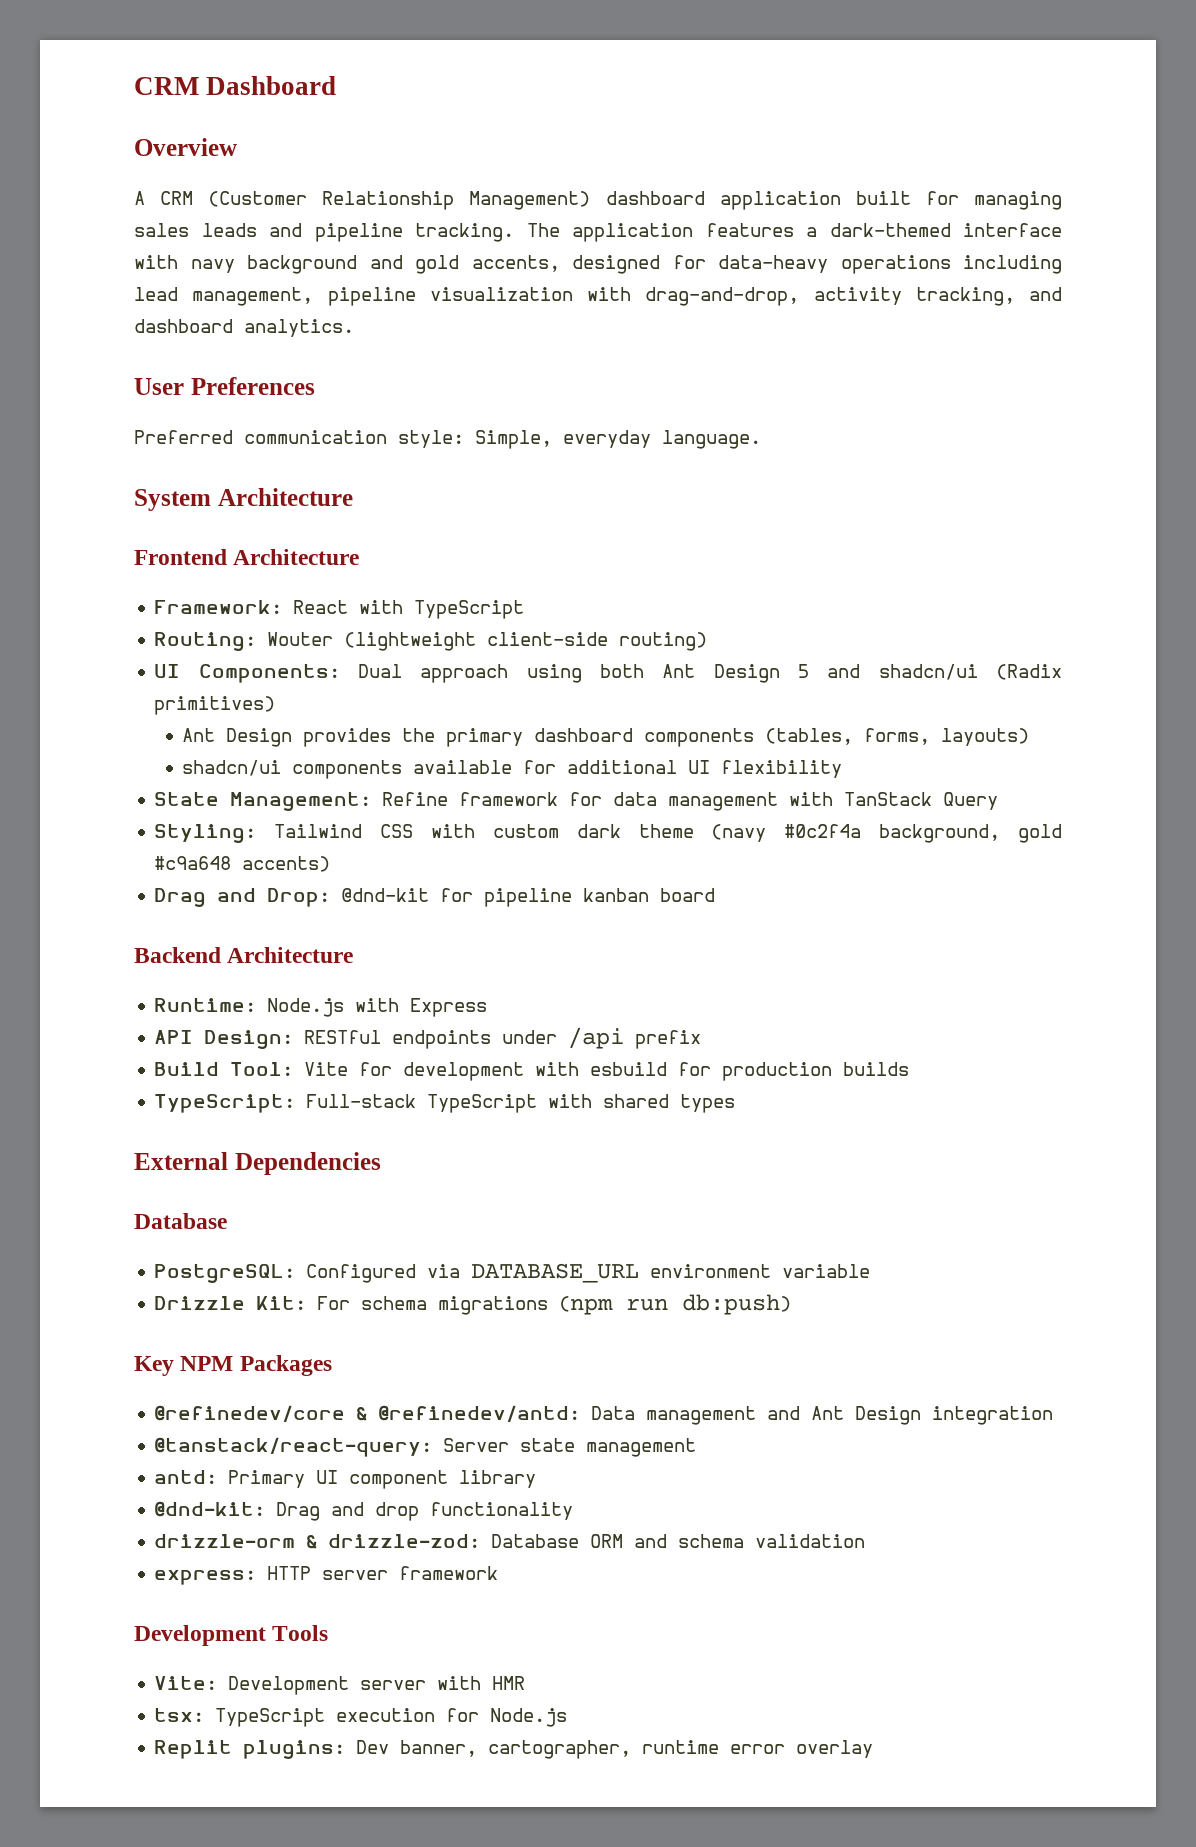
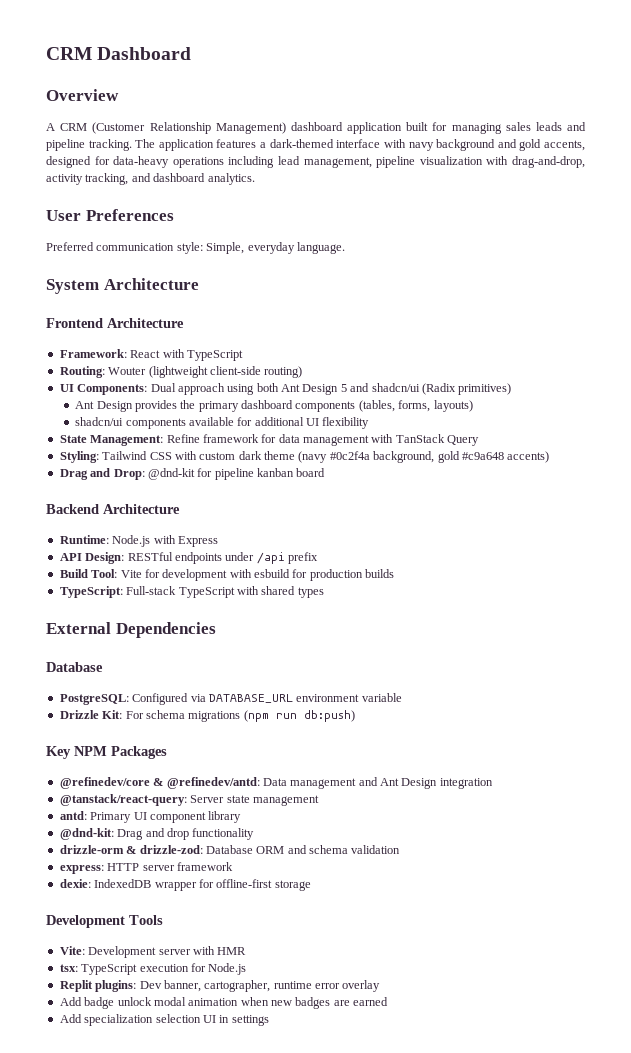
+ dexie: IndexedDB wrapper for offline-first storage
+ Add badge unlock modal animation when new badges are earned
+ Add specialization selection UI in settings

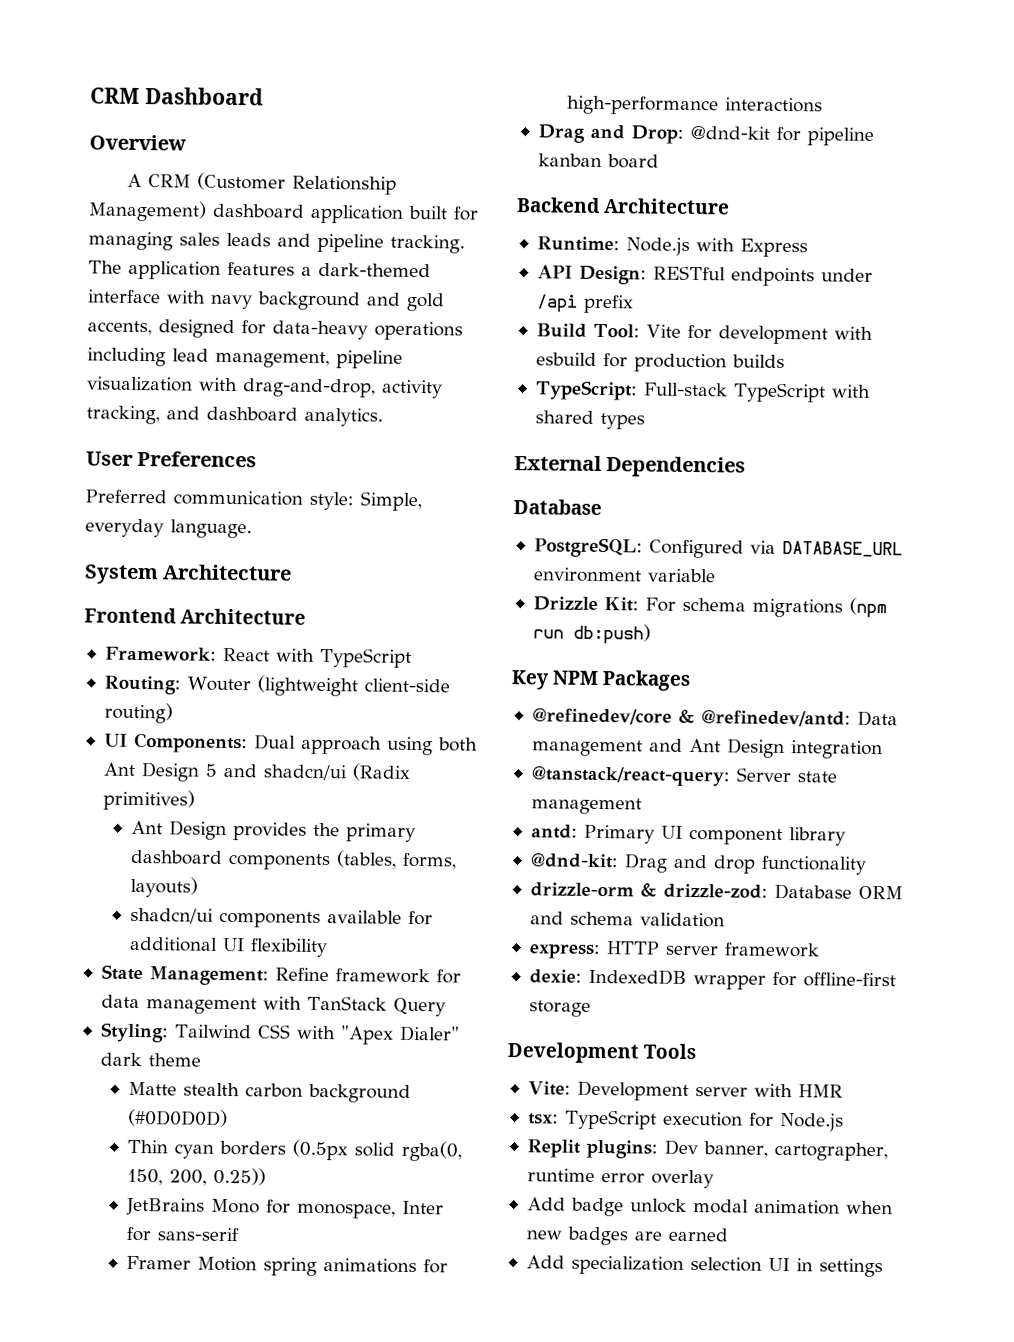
- Styling: Tailwind CSS with custom dark theme (navy #0c2f4a background, gold #c9a648 accents)
+ Styling: Tailwind CSS with "Apex Dialer" dark theme
+ Matte stealth carbon background (#0D0D0D)
+ Thin cyan borders (0.5px solid rgba(0, 150, 200, 0.25))
+ JetBrains Mono for monospace, Inter for sans-serif
+ Framer Motion spring animations for high-performance interactions

